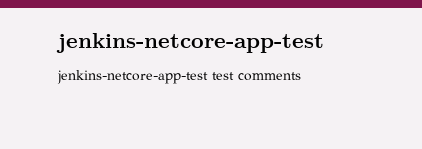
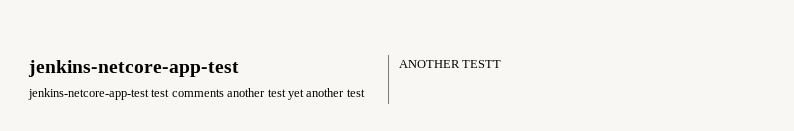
- jenkins-netcore-app-test test comments
+ jenkins-netcore-app-test test comments another test yet another test ANOTHER TESTT

